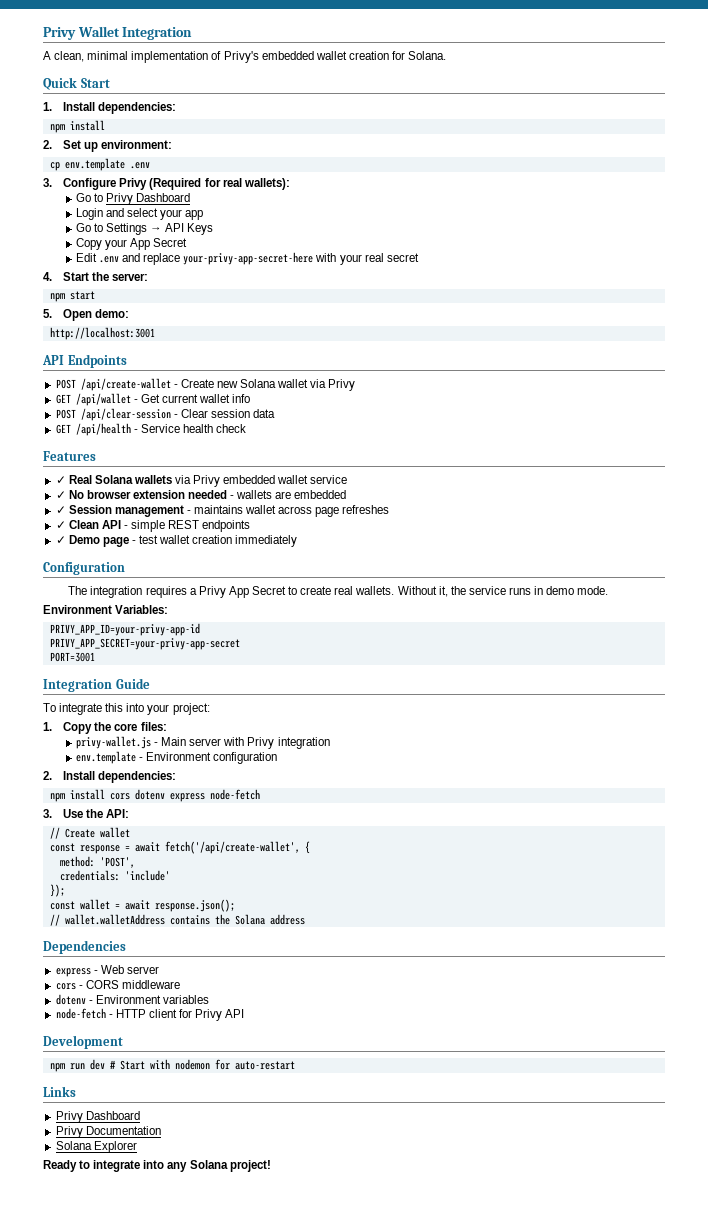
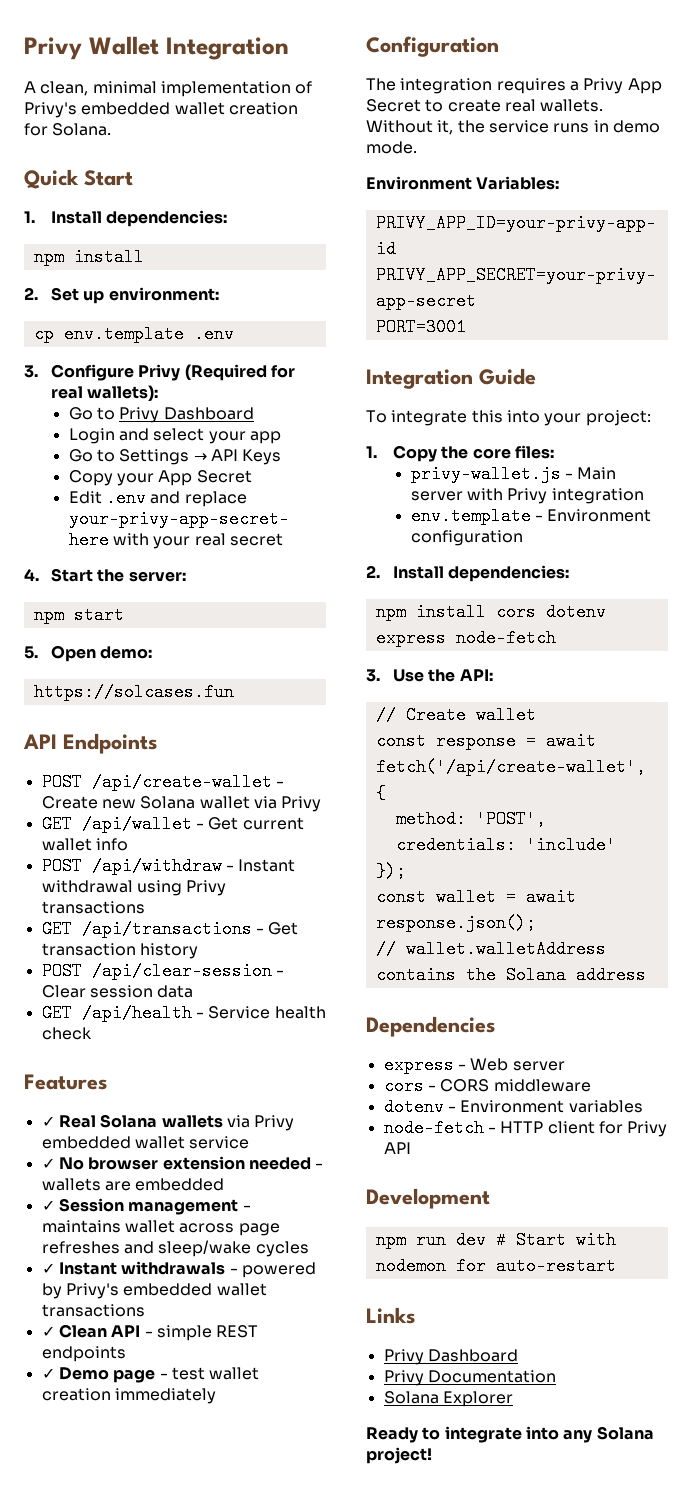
- http://localhost:3001
+ https://solcases.fun
+ POST /api/withdraw - Instant withdrawal using Privy transactions
+ GET /api/transactions - Get transaction history
- ✓ Session management - maintains wallet across page refreshes
+ ✓ Session management - maintains wallet across page refreshes and sleep/wake cycles
+ ✓ Instant withdrawals - powered by Privy's embedded wallet transactions

